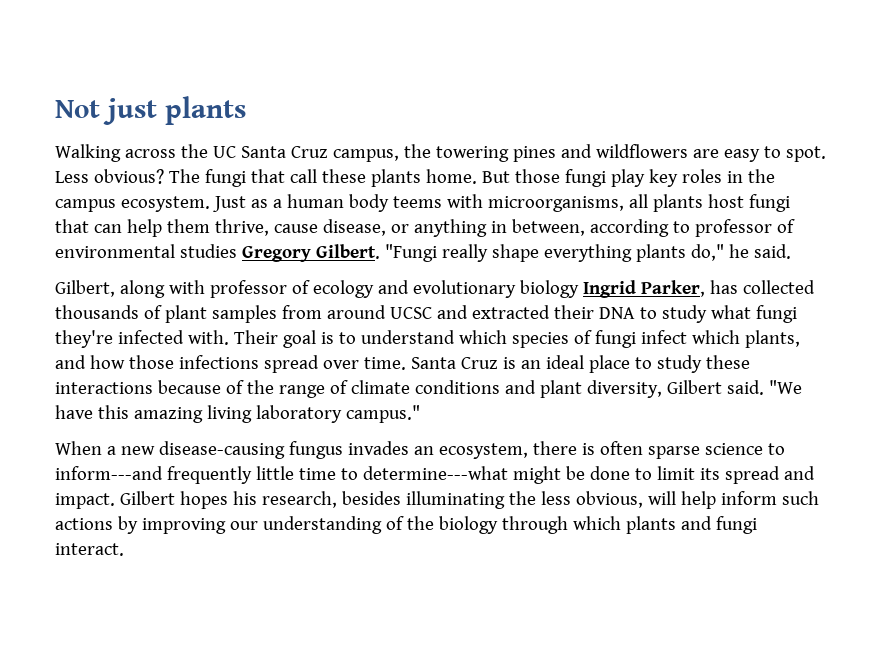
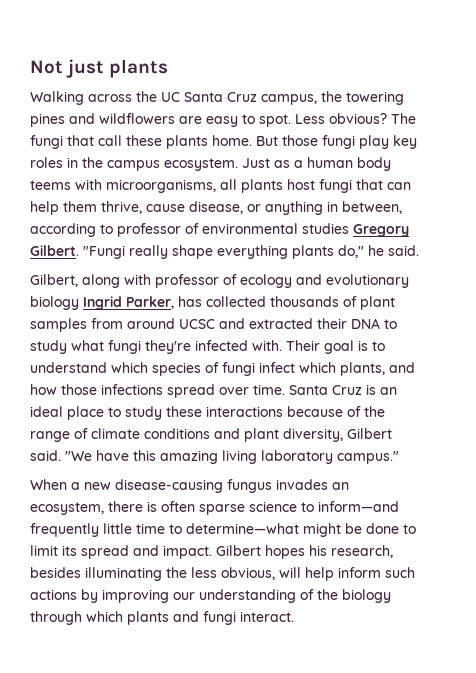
- When a new disease-causing fungus invades an ecosystem, there is often sparse science to inform---and frequently little time to determine---what might be done to limit its spread and impact.
+ When a new disease-causing fungus invades an ecosystem, there is often sparse science to inform—and frequently little time to determine—what might be done to limit its spread and impact.

